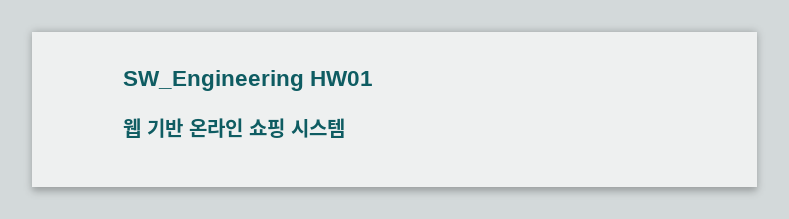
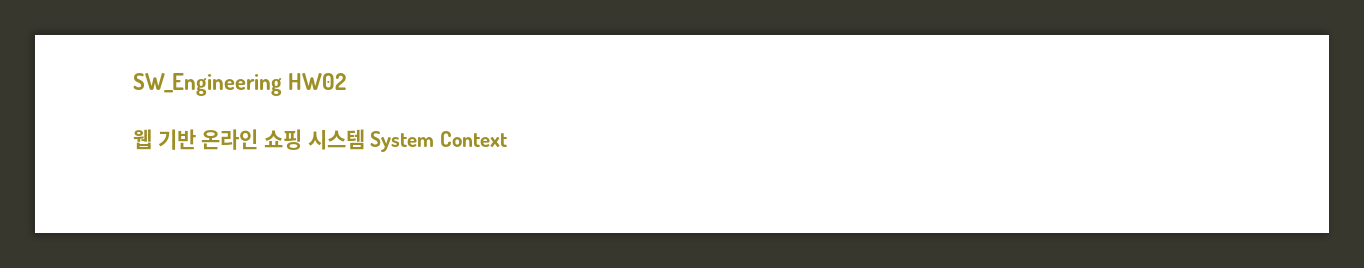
- SW_Engineering HW01
+ SW_Engineering HW02
- 웹 기반 온라인 쇼핑 시스템
+ 웹 기반 온라인 쇼핑 시스템 System Context

